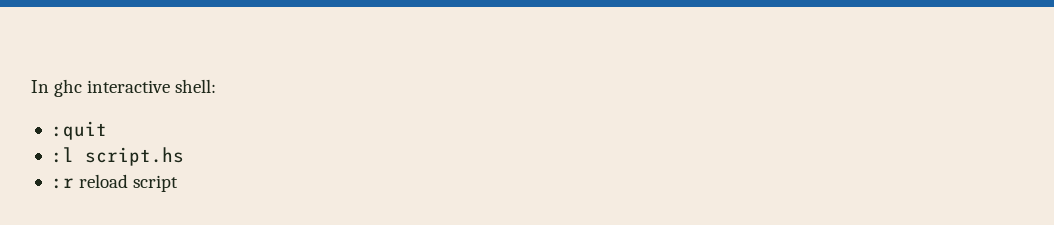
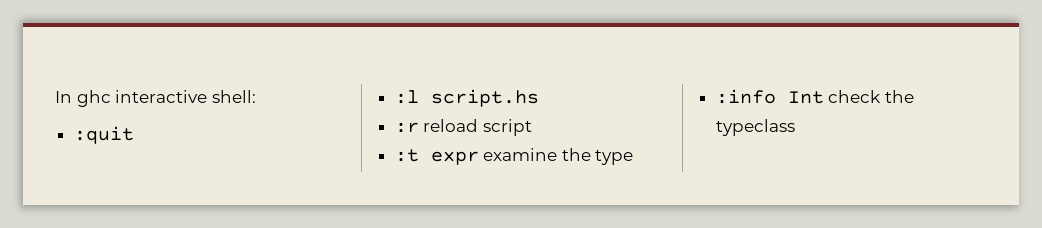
+ :t expr examine the type
+ :info Int check the typeclass

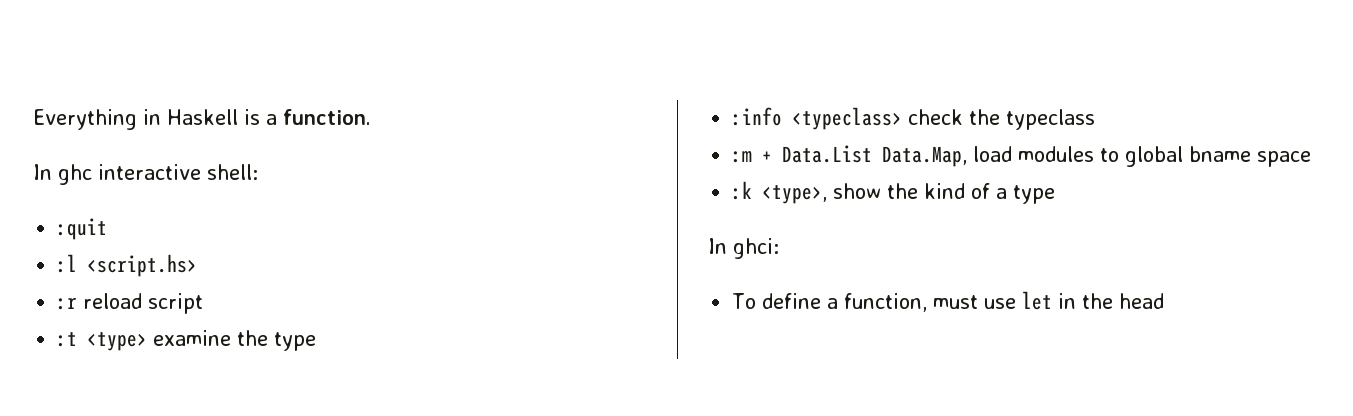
+ Everything in Haskell is a function.
- :l script.hs
+ :l <script.hs>
- :t expr examine the type
+ :t <type> examine the type
- :info Int check the typeclass
+ :info <typeclass> check the typeclass
+ :m + Data.List Data.Map, load modules to global bname space
+ :k <type>, show the kind of a type
+ In ghci:
+ To define a function, must use let in the head

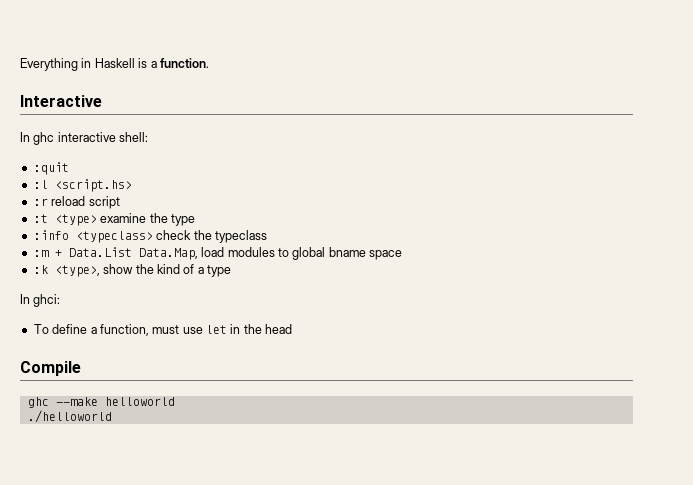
+ Interactive
+ Compile
+ ghc --make helloworld
+ ./helloworld

